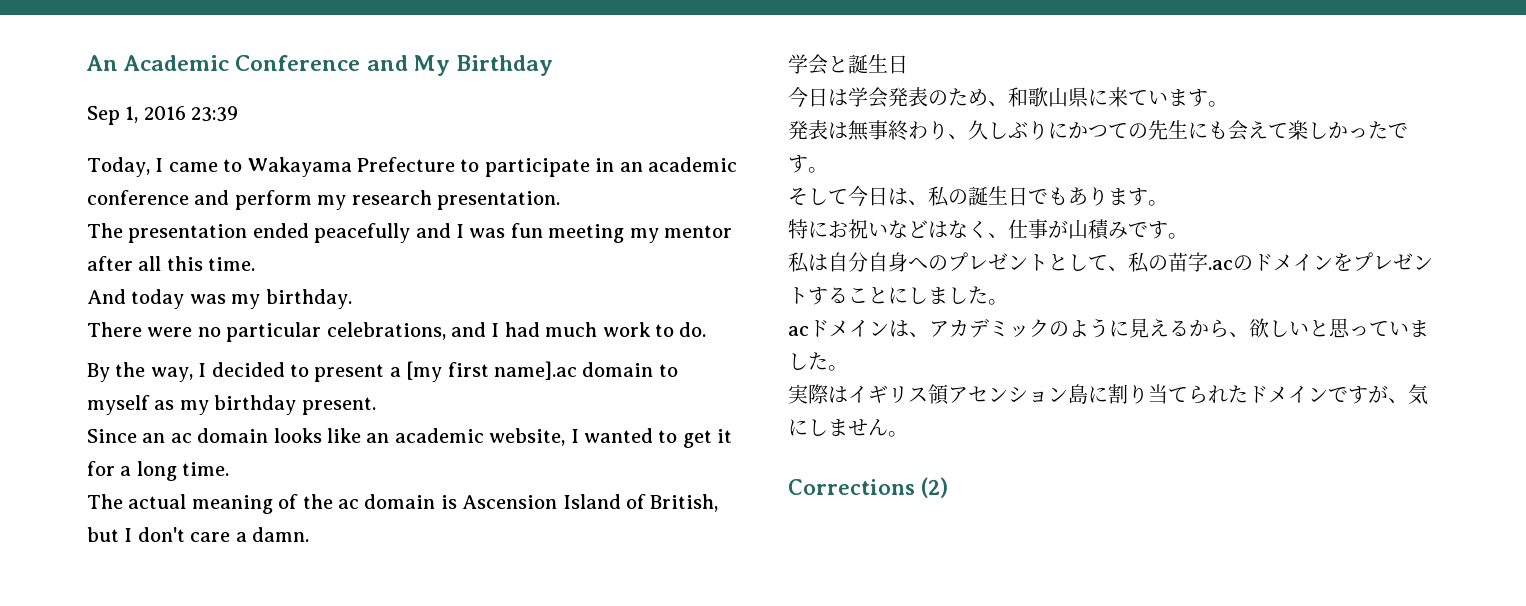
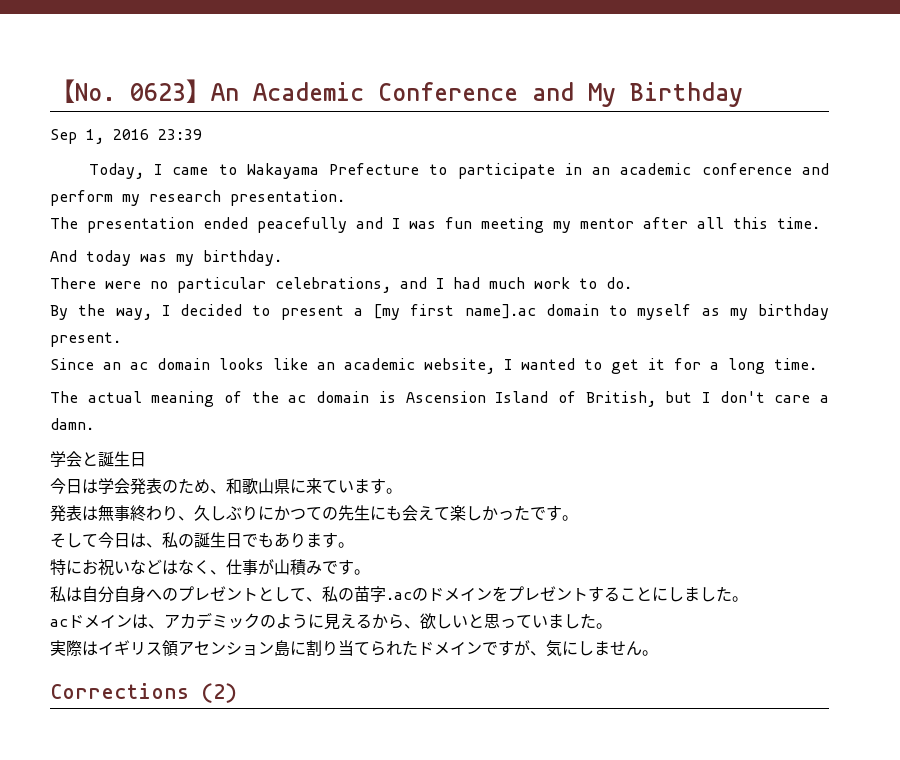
- An Academic Conference and My Birthday
+ 【No. 0623】An Academic Conference and My Birthday

